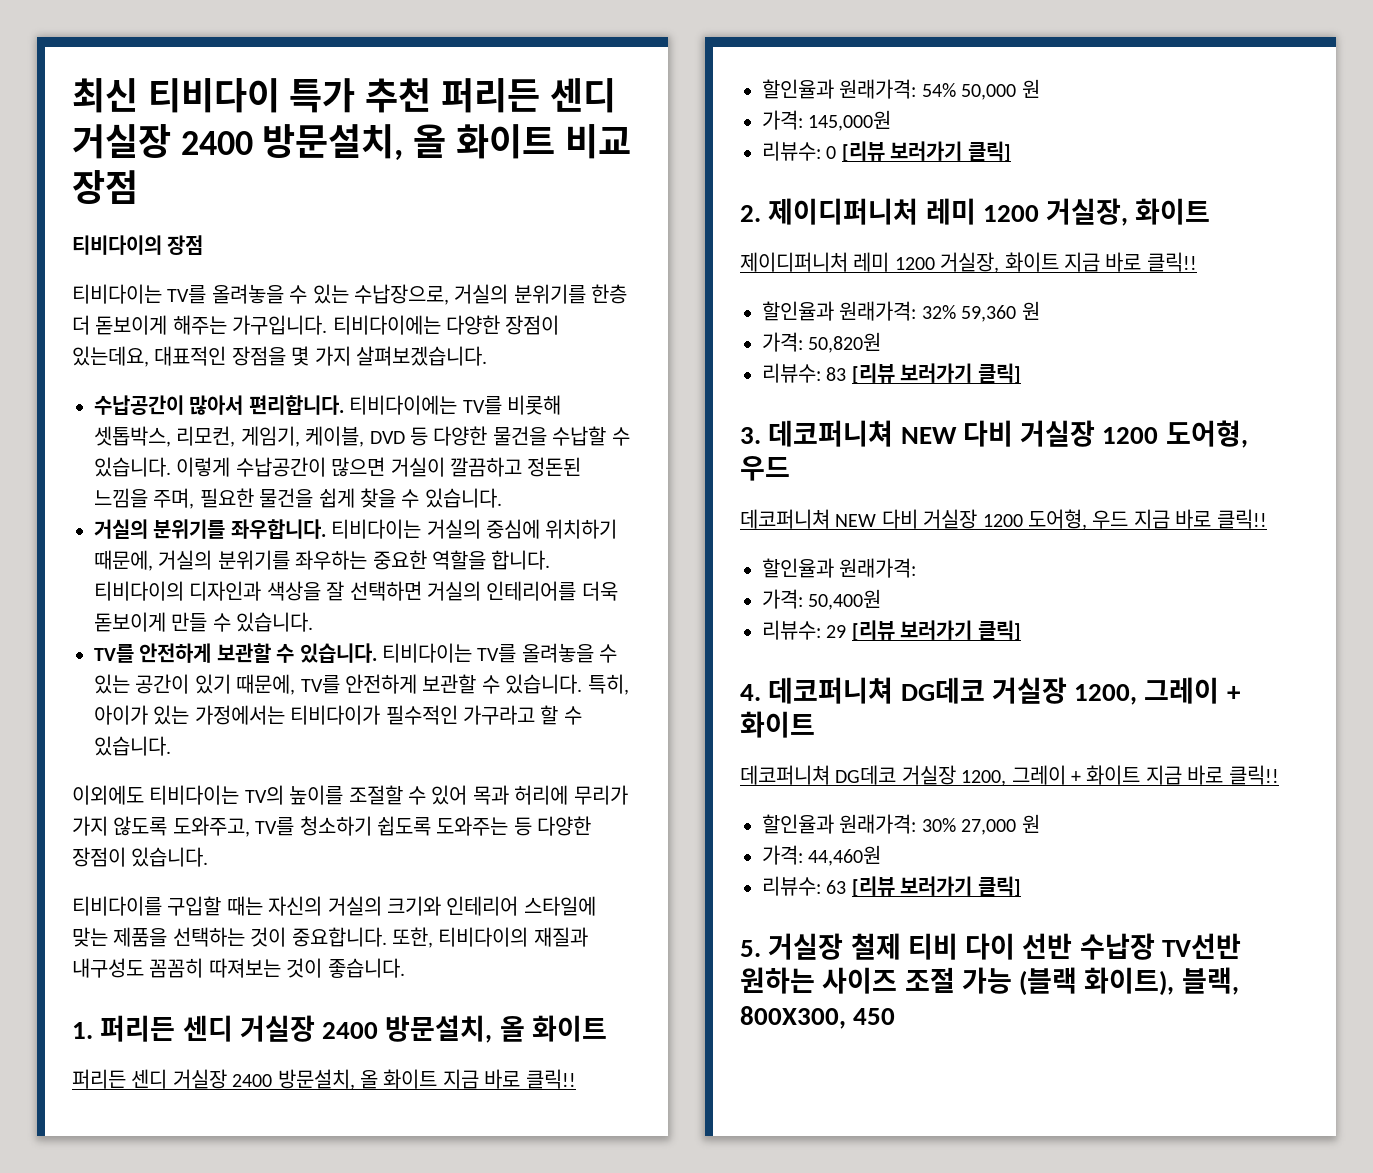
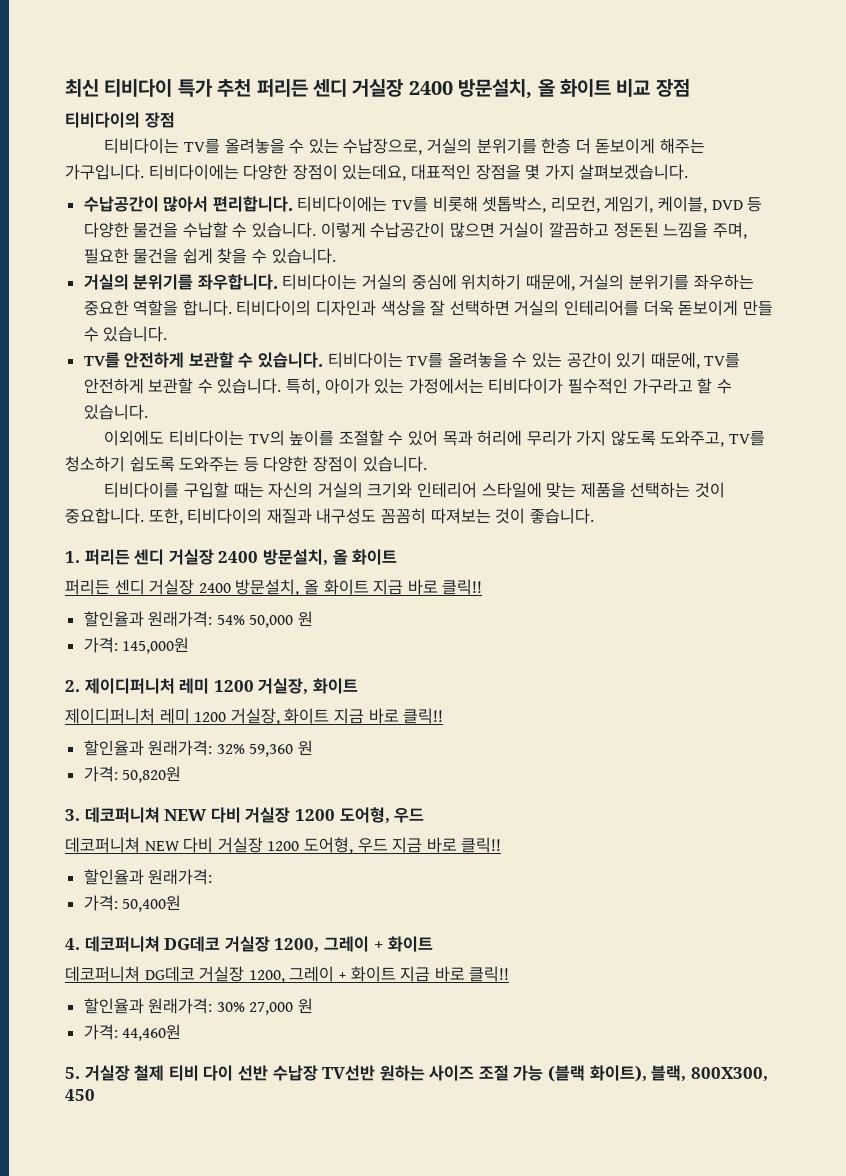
- 리뷰수: 0 [리뷰 보러가기 클릭]
- 리뷰수: 83 [리뷰 보러가기 클릭]
- 리뷰수: 29 [리뷰 보러가기 클릭]
- 리뷰수: 63 [리뷰 보러가기 클릭]

